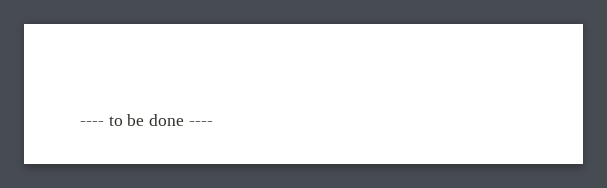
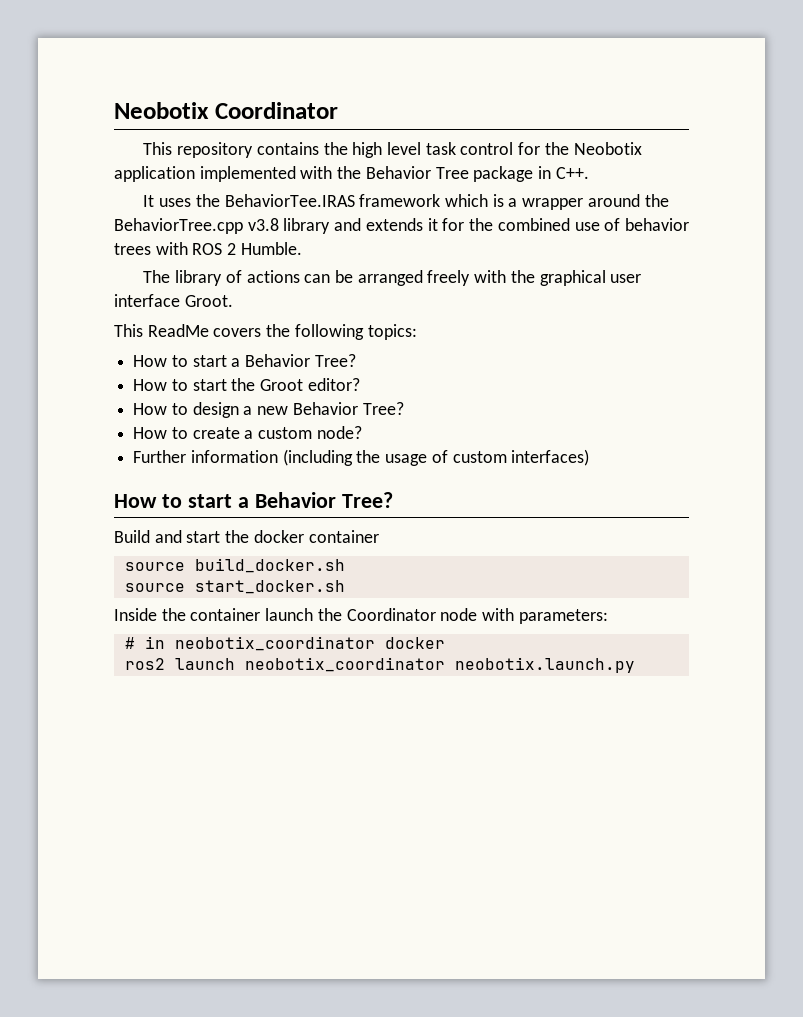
- ---- to be done ----
+ Neobotix Coordinator
+ This repository contains the high level task control for the Neobotix application implemented with the Behavior Tree package in C++.
+ It uses the BehaviorTee.IRAS framework which is a wrapper around the BehaviorTree.cpp v3.8 library and extends it for the combined use of behavior trees with ROS 2 Humble.
+ The library of actions can be arranged freely with the graphical user interface Groot.
+ This ReadMe covers the following topics:
+ How to start a Behavior Tree?
+ How to start the Groot editor?
+ How to design a new Behavior Tree?
+ How to create a custom node?
+ Further information (including the usage of custom interfaces)
+ How to start a Behavior Tree?
+ Build and start the docker container
+ source build_docker.sh
+ source start_docker.sh
+ Inside the container launch the Coordinator node with parameters:
+ # in neobotix_coordinator docker
+ ros2 launch neobotix_coordinator neobotix.launch.py

